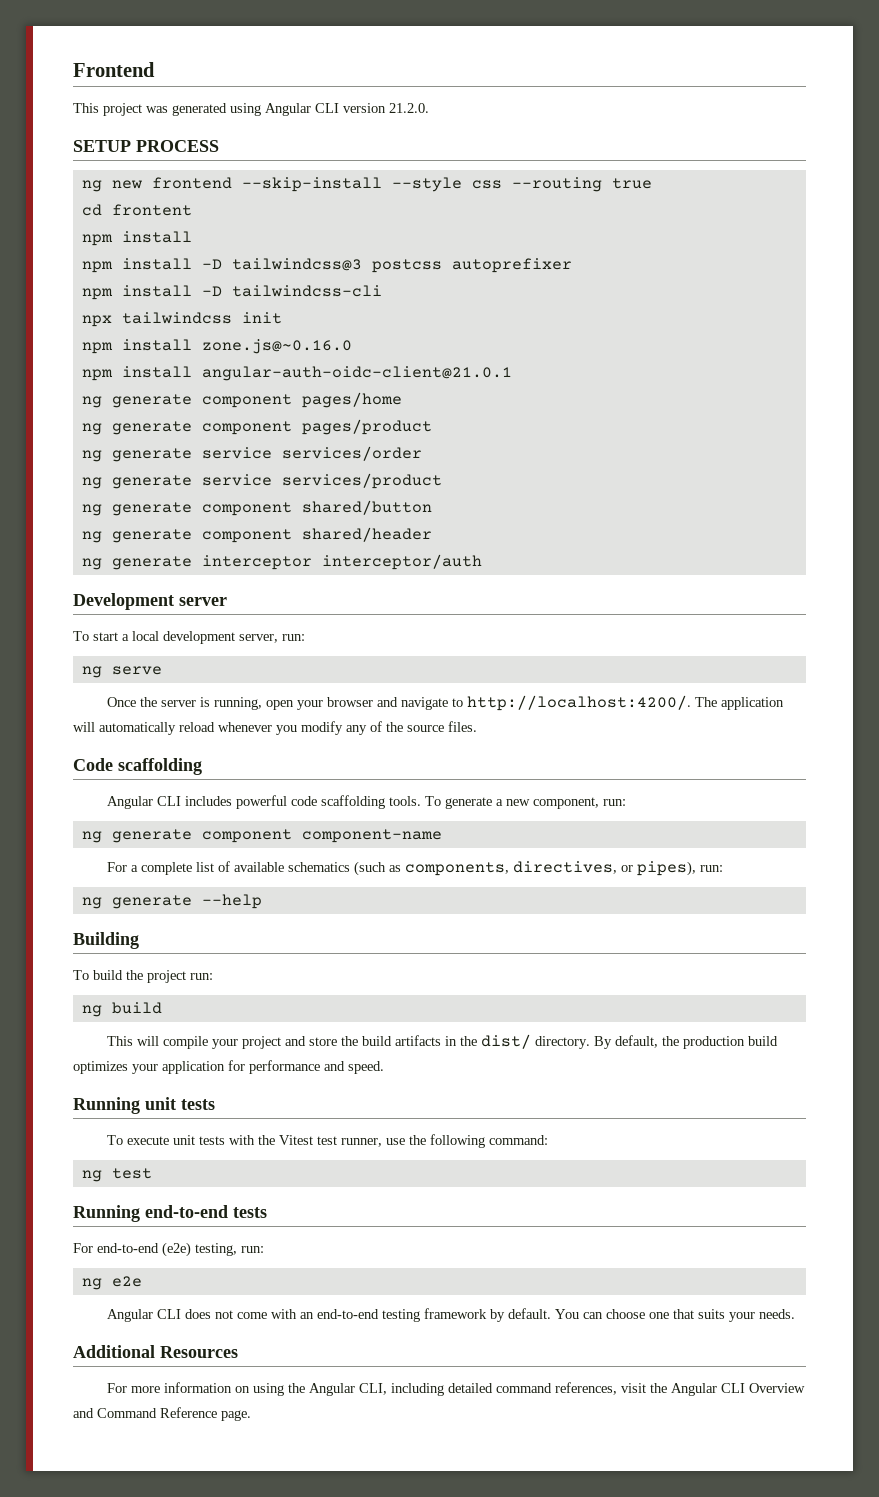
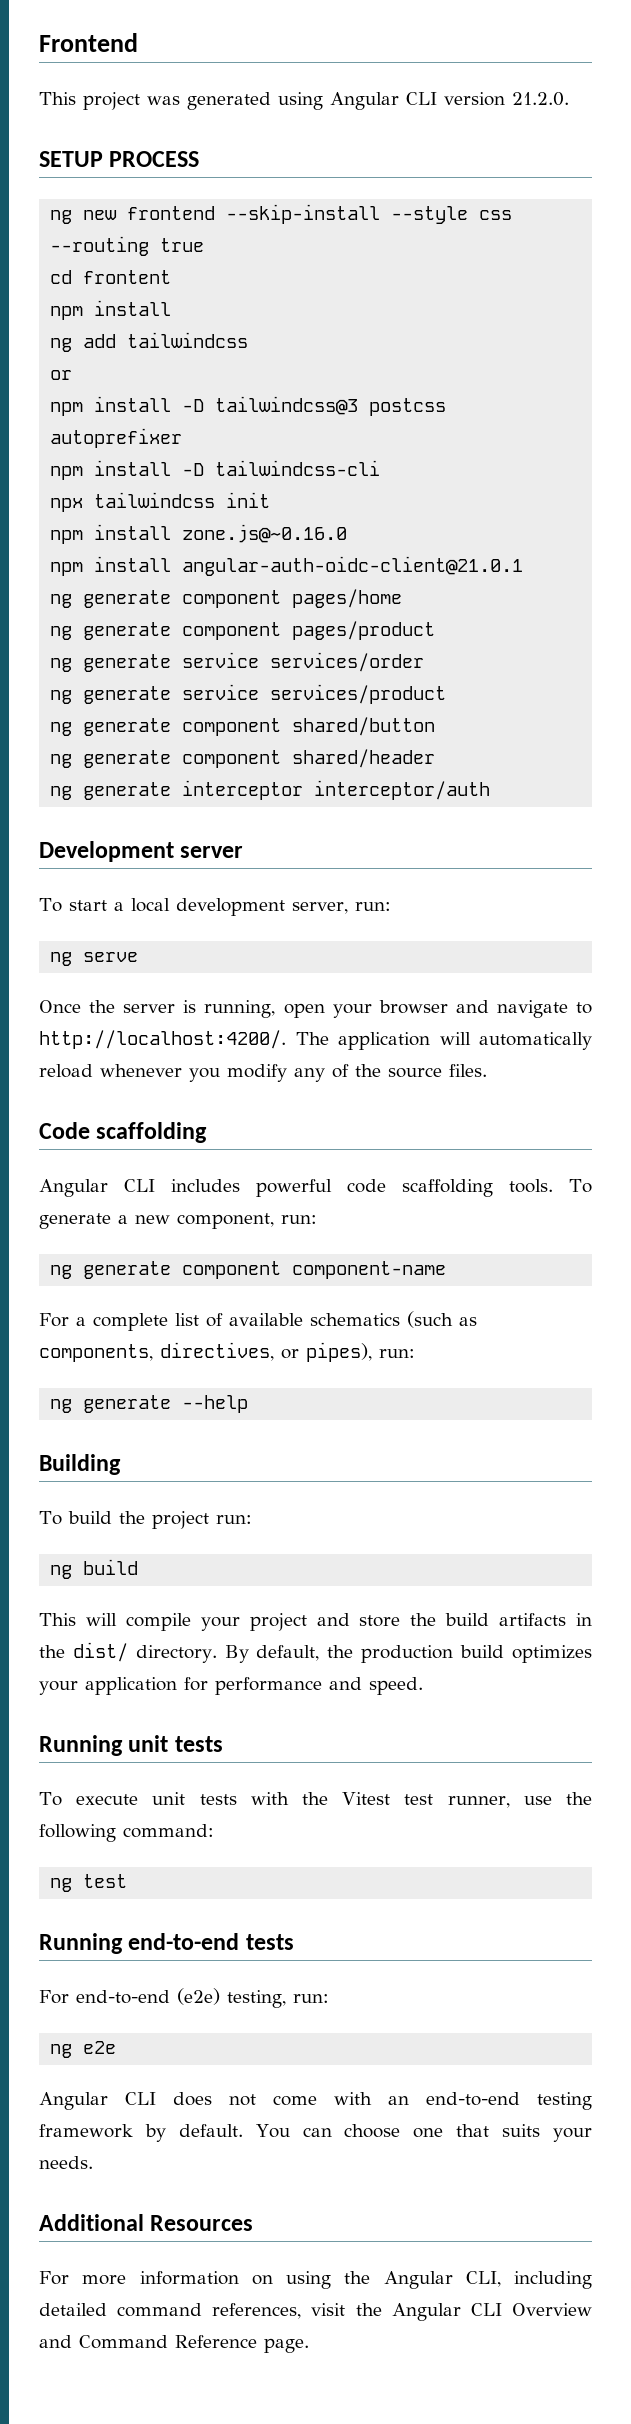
+ ng add tailwindcss
+ or

